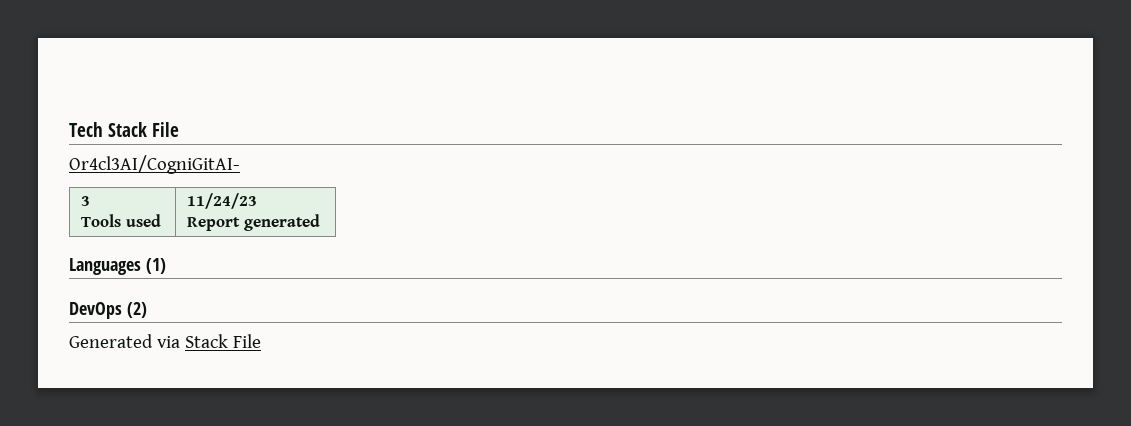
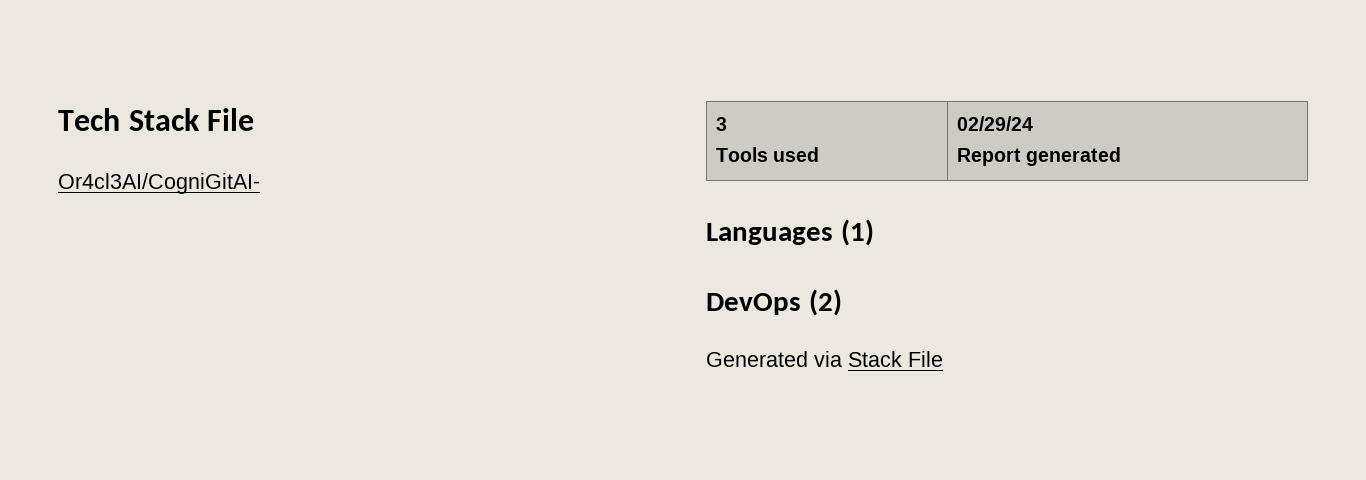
  3
- Tools used | 11/24/23
+ Tools used | 02/29/24

